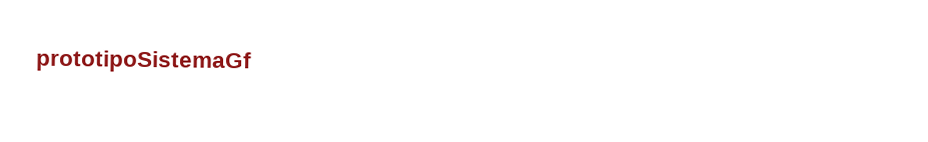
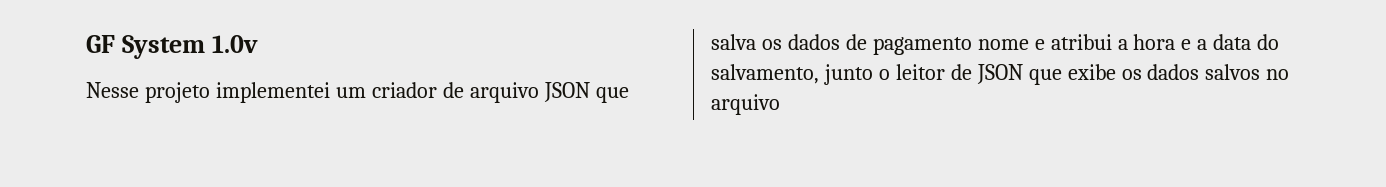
- prototipoSistemaGf
+ GF System 1.0v
+ Nesse projeto implementei um criador de arquivo JSON que salva os dados de pagamento nome e atribui a hora e a data do salvamento, junto o leitor de JSON que exibe os dados salvos no arquivo

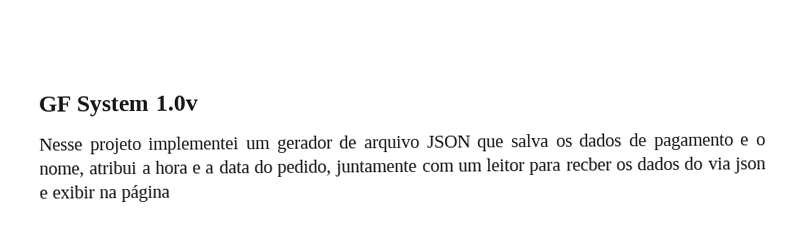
- Nesse projeto implementei um criador de arquivo JSON que salva os dados de pagamento nome e atribui a hora e a data do salvamento, junto o leitor de JSON que exibe os dados salvos no arquivo
+ Nesse projeto implementei um gerador de arquivo JSON que salva os dados de pagamento e o nome, atribui a hora e a data do pedido, juntamente com um leitor para recber os dados do via json e exibir na página

